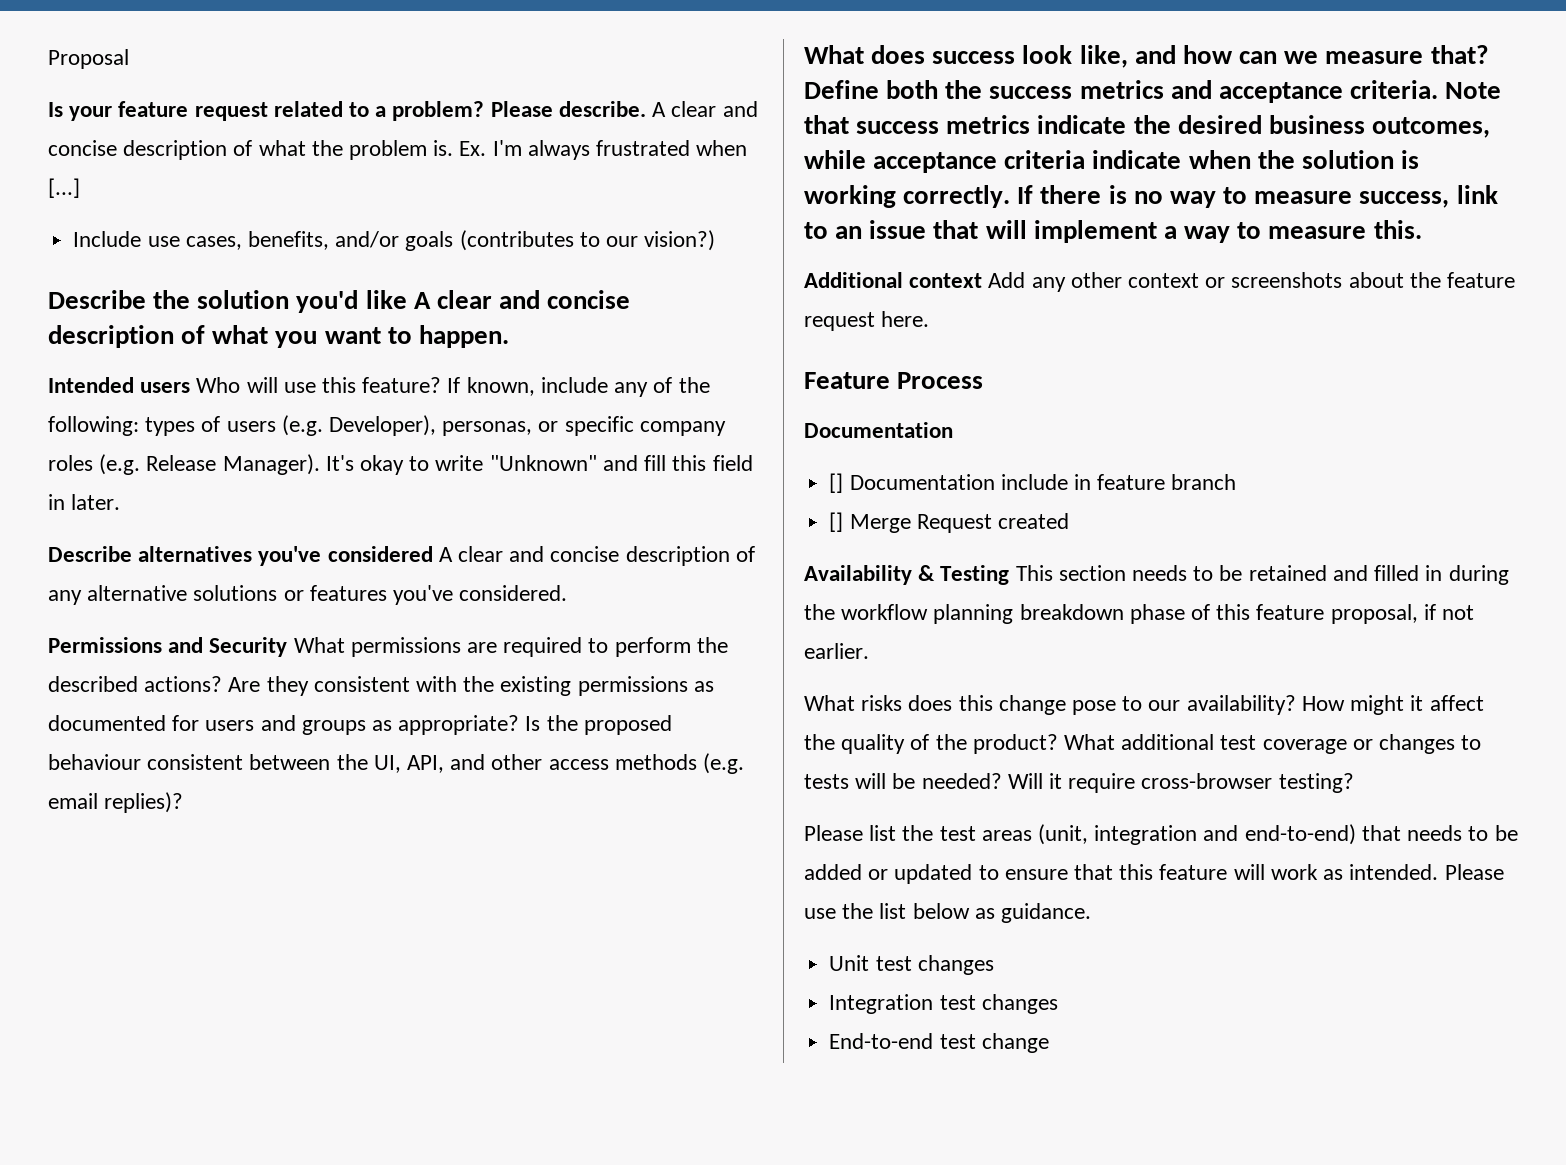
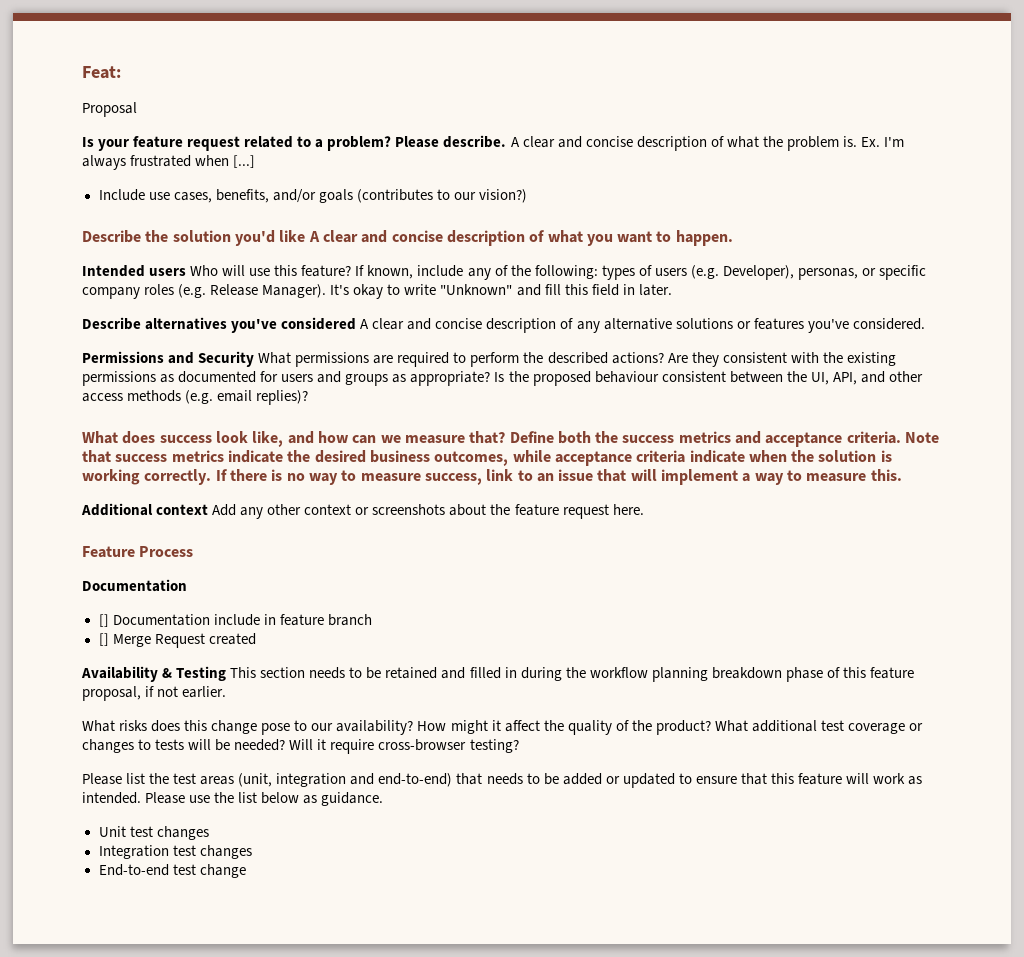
+ Feat:

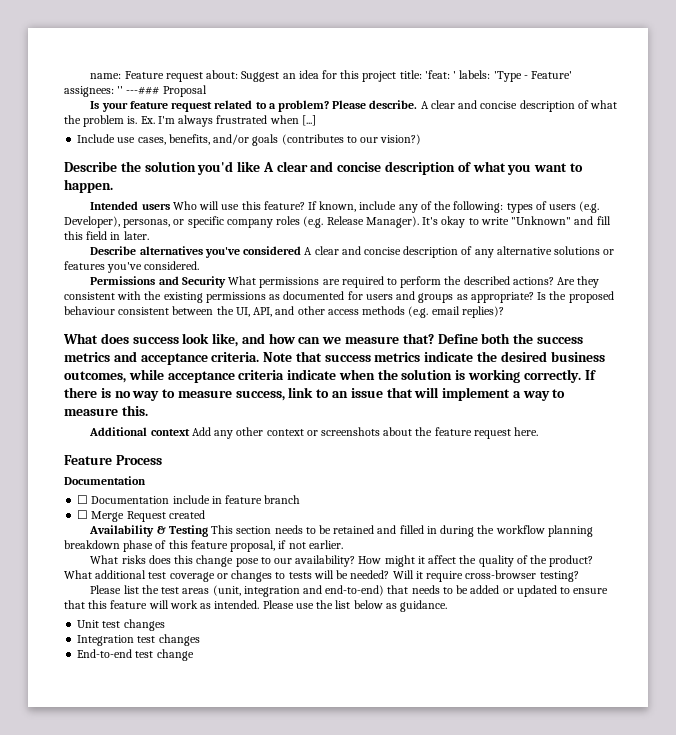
- Feat:
- Proposal
+ name: Feature request about: Suggest an idea for this project title: 'feat: ' labels: 'Type - Feature' assignees: '' ---### Proposal
- [] Documentation include in feature branch
+ ☐ Documentation include in feature branch
- [] Merge Request created
+ ☐ Merge Request created

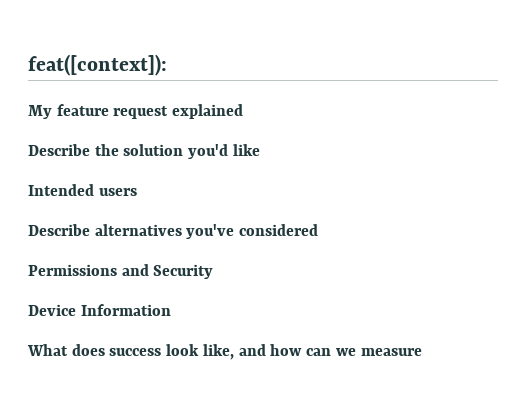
- name: Feature request about: Suggest an idea for this project title: 'feat: ' labels: 'Type - Feature' assignees: '' ---### Proposal
- Is your feature request related to a problem? Please describe. A clear and concise description of what the problem is. Ex. I'm always frustrated when [...]
- Include use cases, benefits, and/or goals (contributes to our vision?)
+ feat([context]):
+ My feature request explained
- Describe the solution you'd like A clear and concise description of what you want to happen.
- Intended users Who will use this feature? If known, include any of the following: types of users (e.g. Developer), personas, or specific company roles (e.g. Release Manager). It's okay to write "Unknown" and fill this field in later.
- Describe alternatives you've considered A clear and concise description of any alternative solutions or features you've considered.
- Permissions and Security What permissions are required to perform the described actions? Are they consistent with the existing permissions as documented for users and groups as appropriate? Is the proposed behaviour consistent between the UI, API, and other access methods (e.g. email replies)?
+ Describe the solution you'd like
+ Intended users
+ Describe alternatives you've considered
+ Permissions and Security
+ Device Information
- What does success look like, and how can we measure that? Define both the success metrics and acceptance criteria. Note that success metrics indicate the desired business outcomes, while acceptance criteria indicate when the solution is working correctly. If there is no way to measure success, link to an issue that will implement a way to measure this.
- Additional context Add any other context or screenshots about the feature request here.
- Feature Process
- Documentation
- ☐ Documentation include in feature branch
- ☐ Merge Request created
- Availability & Testing This section needs to be retained and filled in during the workflow planning breakdown phase of this feature proposal, if not earlier.
- What risks does this change pose to our availability? How might it affect the quality of the product? What additional test coverage or changes to tests will be needed? Will it require cross-browser testing?
- Please list the test areas (unit, integration and end-to-end) that needs to be added or updated to ensure that this feature will work as intended. Please use the list below as guidance.
- Unit test changes
- Integration test changes
- End-to-end test change
+ What does success look like, and how can we measure

